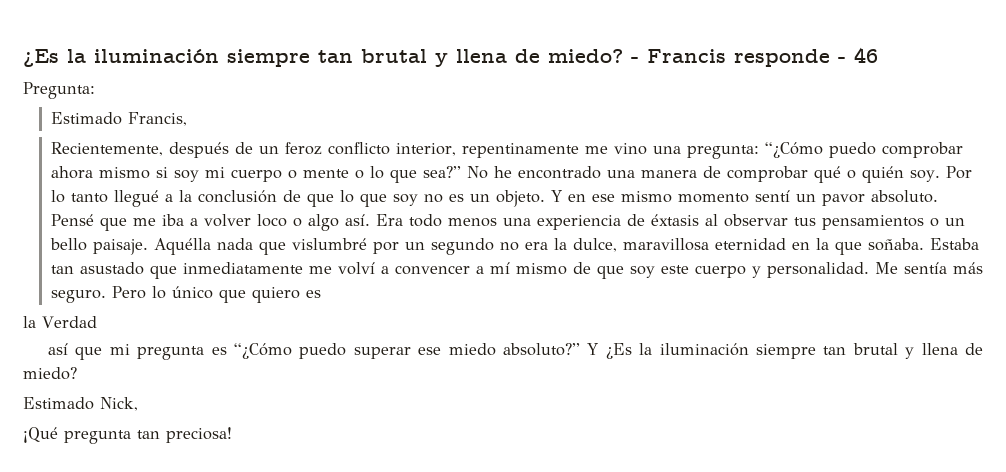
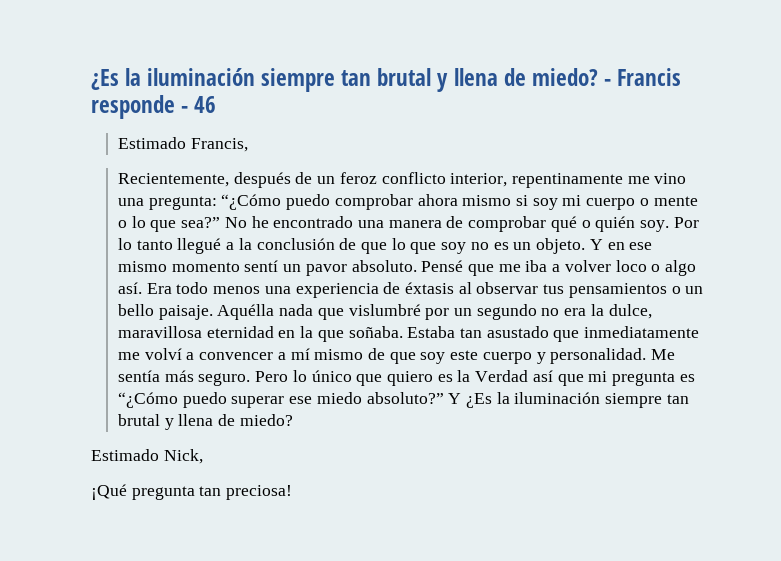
- Pregunta:
- Pero lo único que quiero es
- la Verdad
- así que mi pregunta es “¿Cómo puedo superar ese miedo absoluto?”
+ Pero lo único que quiero es la Verdad así que mi pregunta es “¿Cómo puedo superar ese miedo absoluto?”

